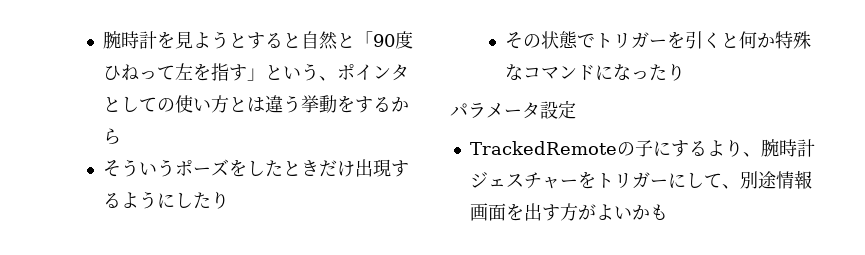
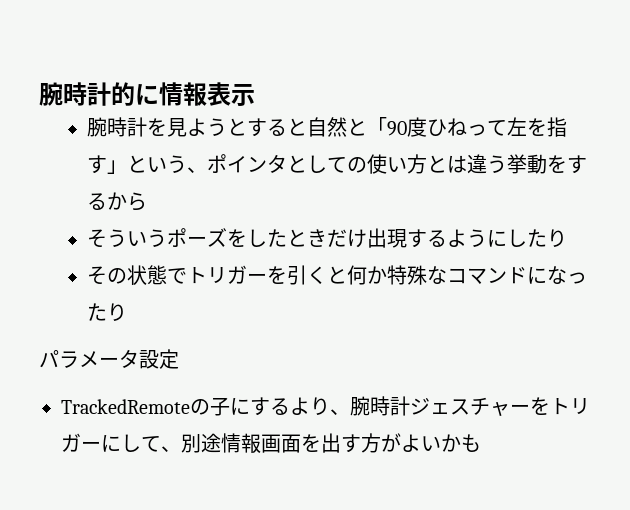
+ 腕時計的に情報表示

